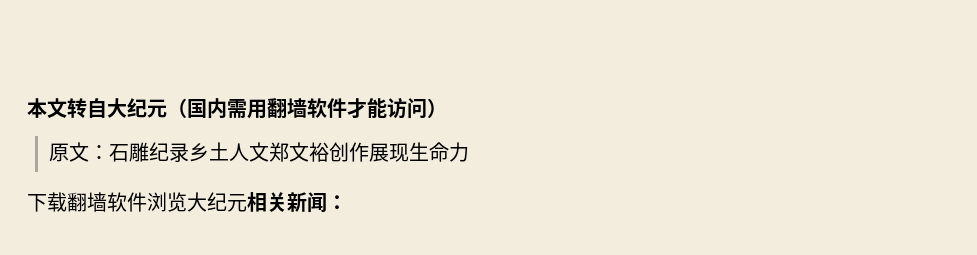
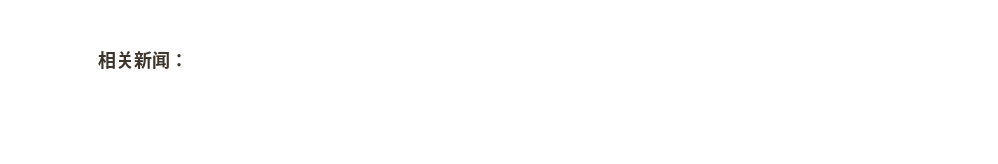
- 本文转自大纪元（国内需用翻墙软件才能访问）
- 原文：石雕纪录乡土人文郑文裕创作展现生命力
- 下载翻墙软件浏览大纪元相关新闻：
+ 相关新闻：

